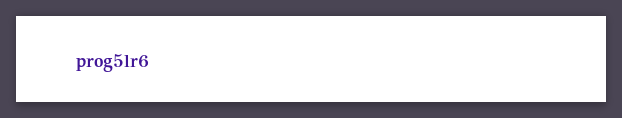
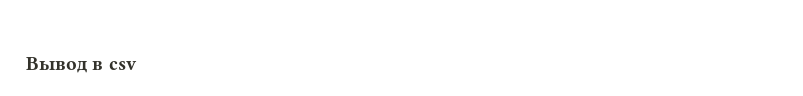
- prog5lr6
+ Вывод в csv

